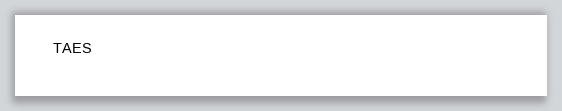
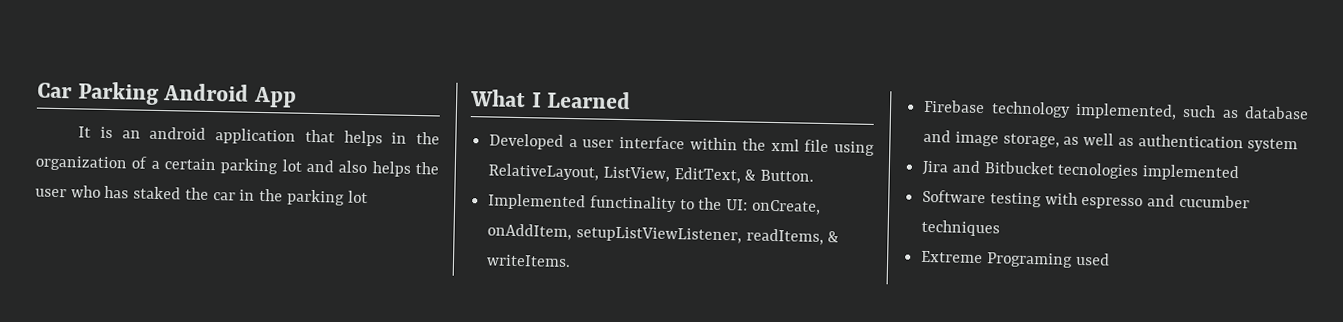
- TAES
+ Car Parking Android App
+ It is an android application that helps in the organization of a certain parking lot and also helps the user who has staked the car in the parking lot
+ What I Learned
+ Developed a user interface within the xml file using RelativeLayout, ListView, EditText, & Button.
+ Implemented functinality to the UI: onCreate, onAddItem, setupListViewListener, readItems, & writeItems.
+ Firebase technology implemented, such as database and image storage, as well as authentication system
+ Jira and Bitbucket tecnologies implemented
+ Software testing with espresso and cucumber techniques
+ Extreme Programing used

